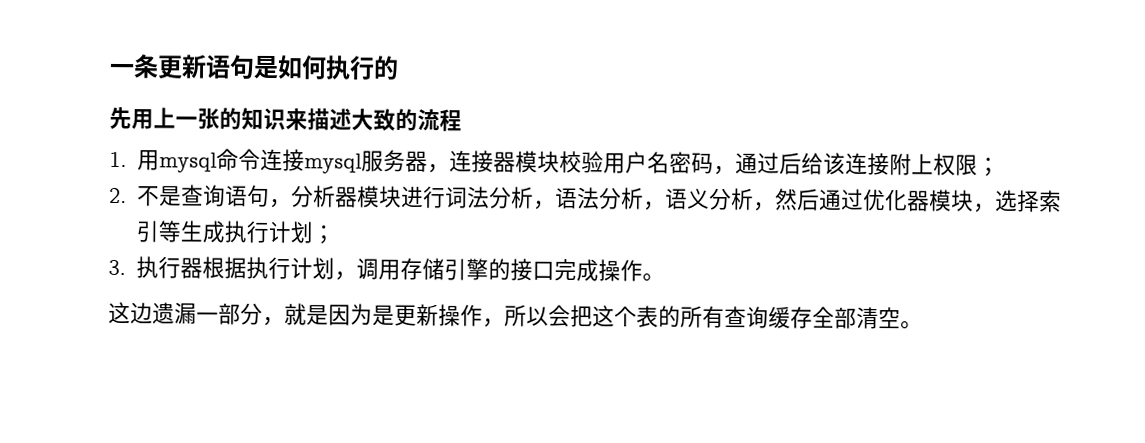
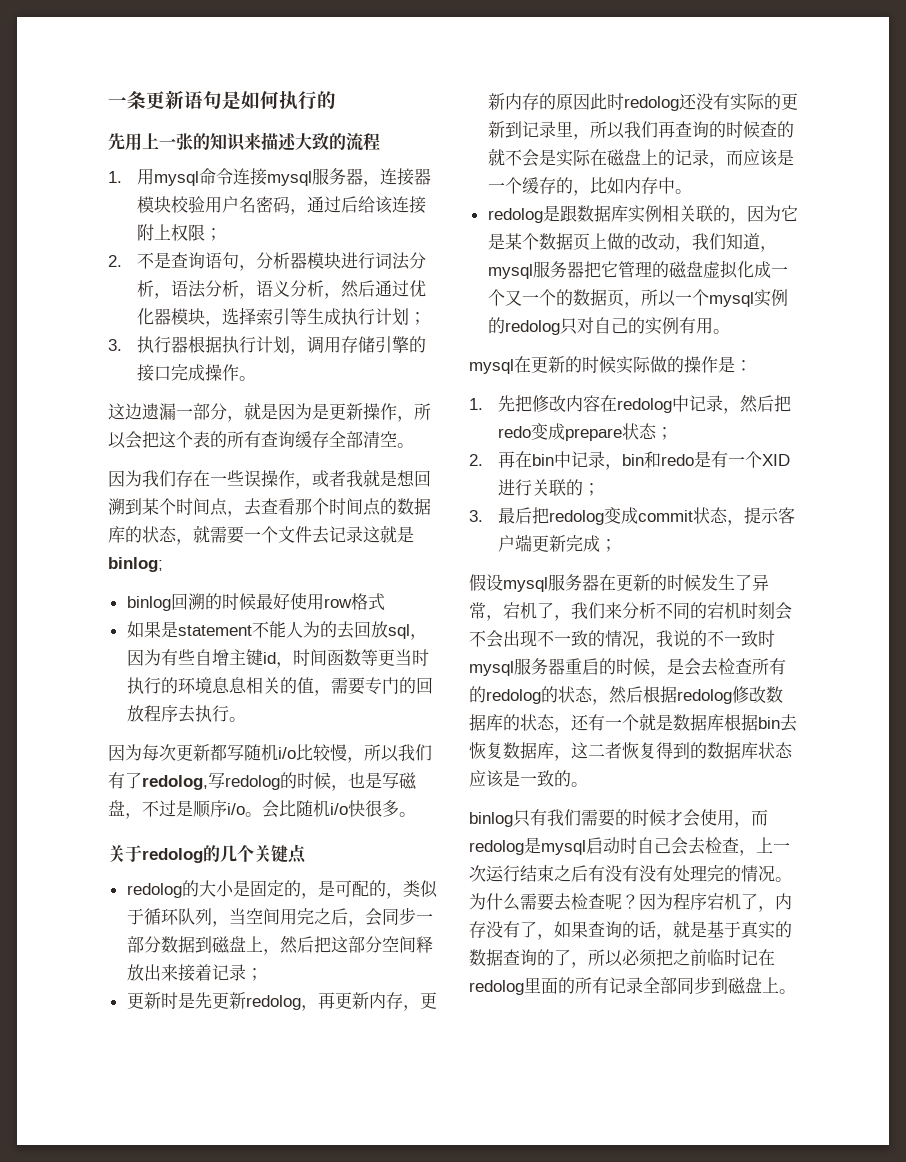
+ 因为我们存在一些误操作，或者我就是想回溯到某个时间点，去查看那个时间点的数据库的状态，就需要一个文件去记录这就是binlog;
+ binlog回溯的时候最好使用row格式
+ 如果是statement不能人为的去回放sql，因为有些自增主键id，时间函数等更当时执行的环境息息相关的值，需要专门的回放程序去执行。
+ 因为每次更新都写随机i/o比较慢，所以我们有了redolog,写redolog的时候，也是写磁盘，不过是顺序i/o。会比随机i/o快很多。
+ 关于redolog的几个关键点
+ redolog的大小是固定的，是可配的，类似于循环队列，当空间用完之后，会同步一部分数据到磁盘上，然后把这部分空间释放出来接着记录；
+ 更新时是先更新redolog，再更新内存，更新内存的原因此时redolog还没有实际的更新到记录里，所以我们再查询的时候查的就不会是实际在磁盘上的记录，而应该是一个缓存的，比如内存中。
+ redolog是跟数据库实例相关联的，因为它是某个数据页上做的改动，我们知道，mysql服务器把它管理的磁盘虚拟化成一个又一个的数据页，所以一个mysql实例的redolog只对自己的实例有用。
+ mysql在更新的时候实际做的操作是：
+ 1.先把修改内容在redolog中记录，然后把redo变成prepare状态；
+ 2.再在bin中记录，bin和redo是有一个XID进行关联的；
+ 3.最后把redolog变成commit状态，提示客户端更新完成；
+ 假设mysql服务器在更新的时候发生了异常，宕机了，我们来分析不同的宕机时刻会不会出现不一致的情况，我说的不一致时mysql服务器重启的时候，是会去检查所有的redolog的状态，然后根据redolog修改数据库的状态，还有一个就是数据库根据bin去恢复数据库，这二者恢复得到的数据库状态应该是一致的。
+ binlog只有我们需要的时候才会使用，而redolog是mysql启动时自己会去检查，上一次运行结束之后有没有没有处理完的情况。为什么需要去检查呢？因为程序宕机了，内存没有了，如果查询的话，就是基于真实的数据查询的了，所以必须把之前临时记在redolog里面的所有记录全部同步到磁盘上。

